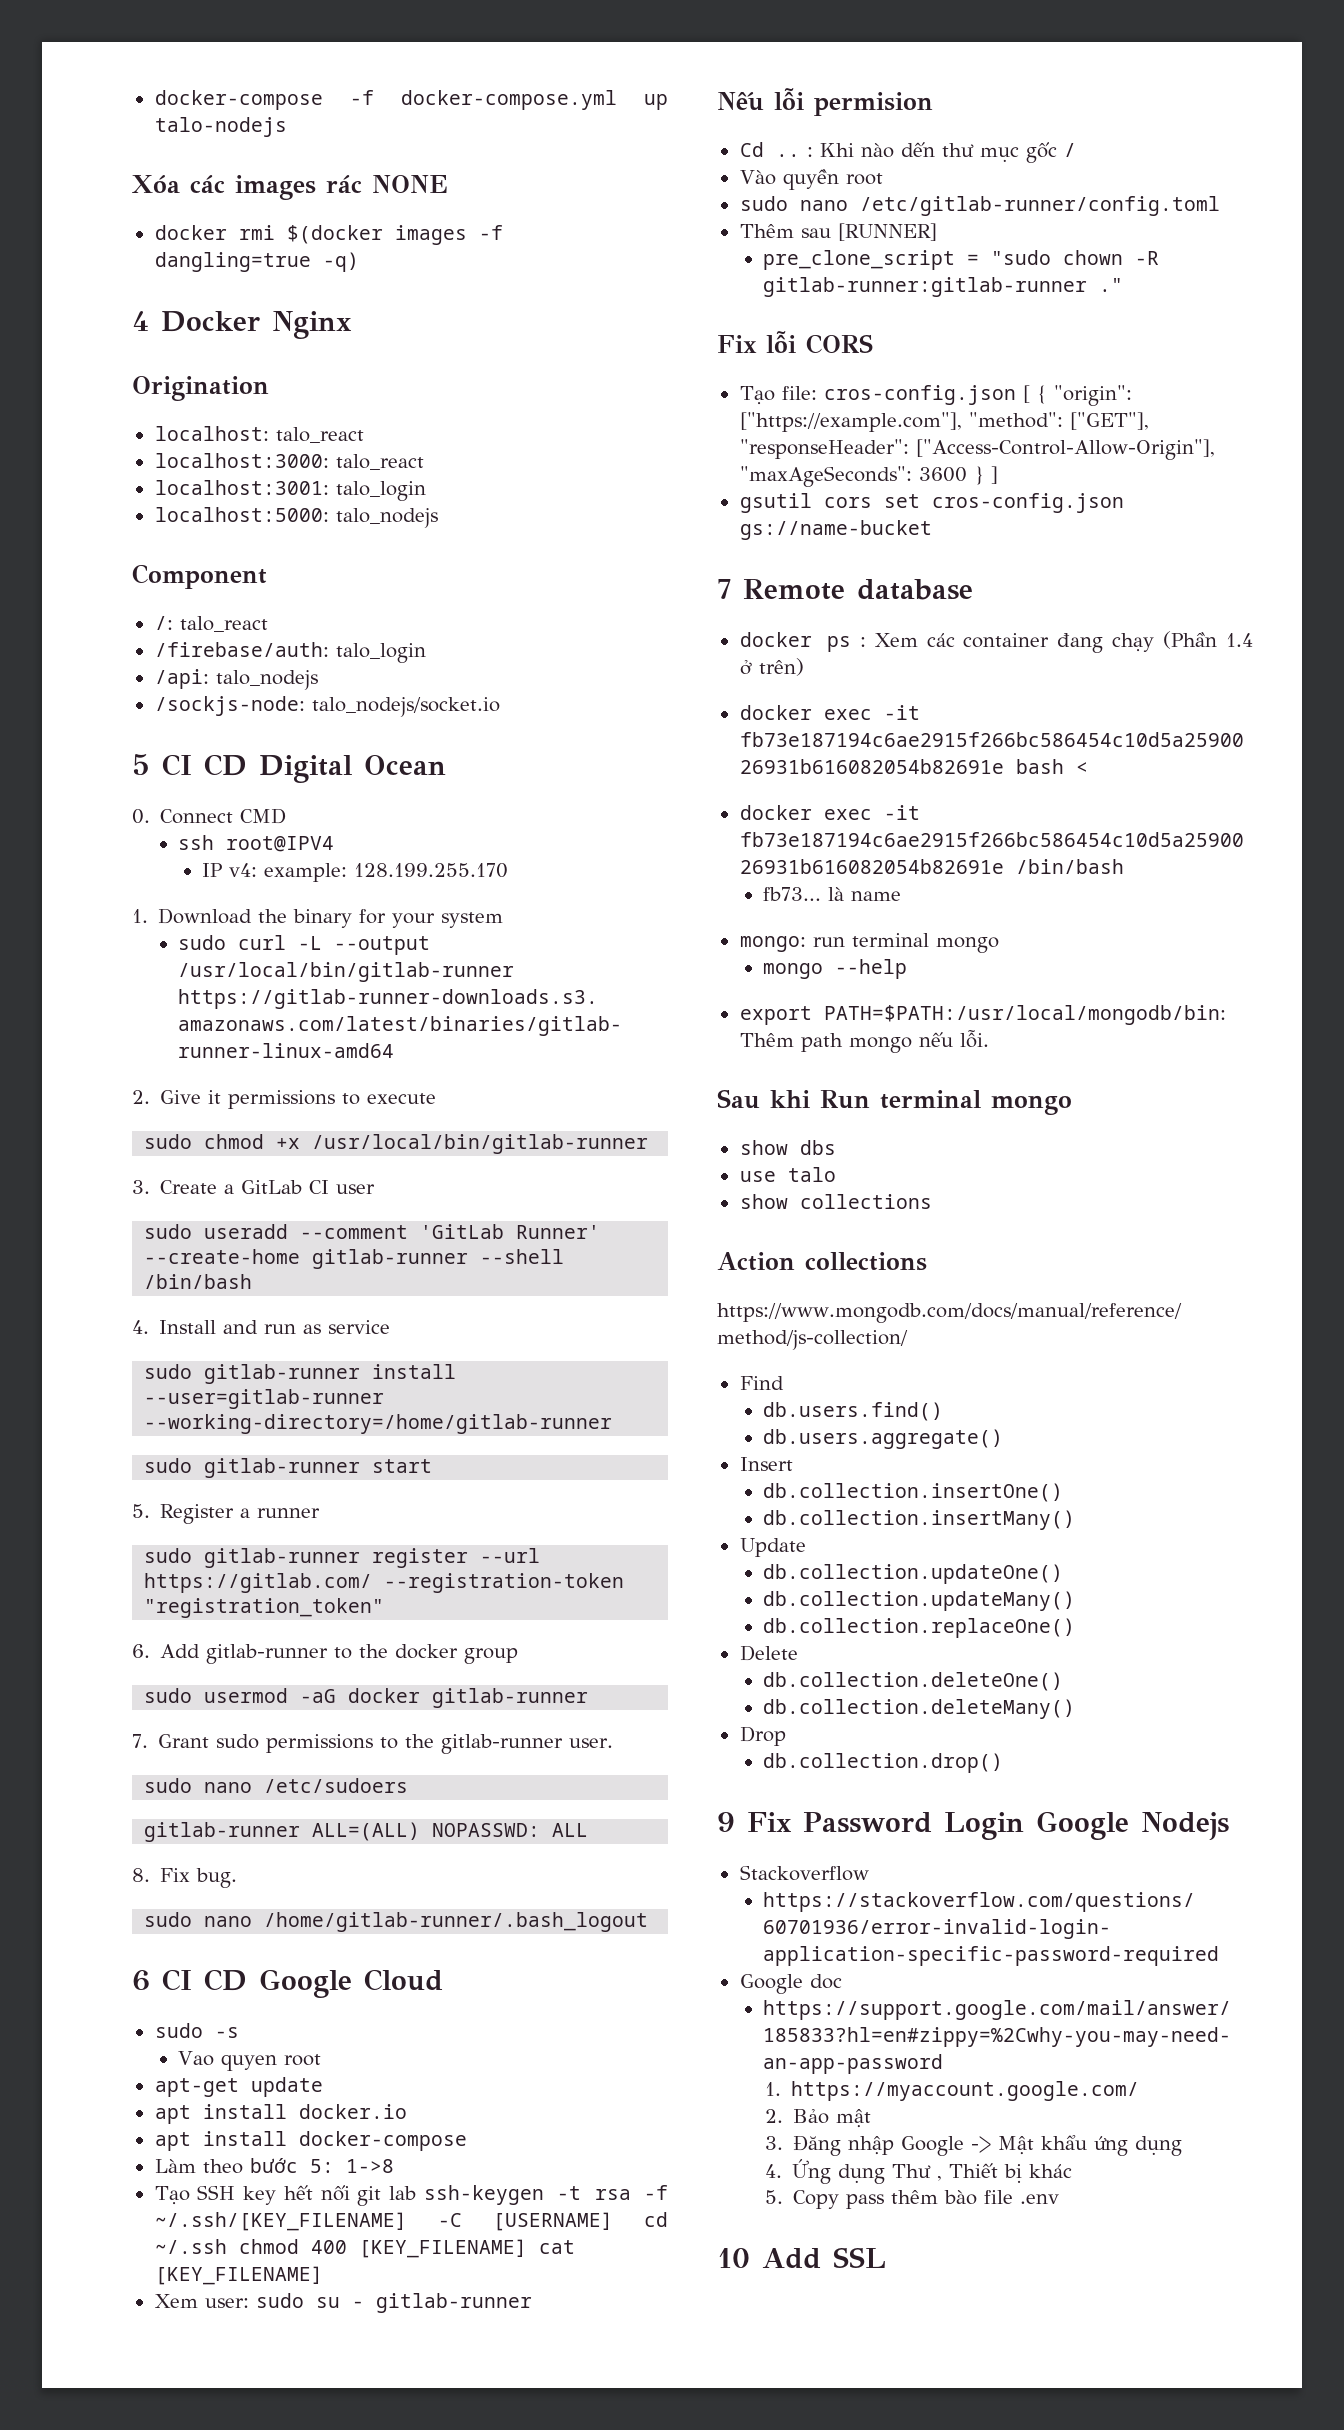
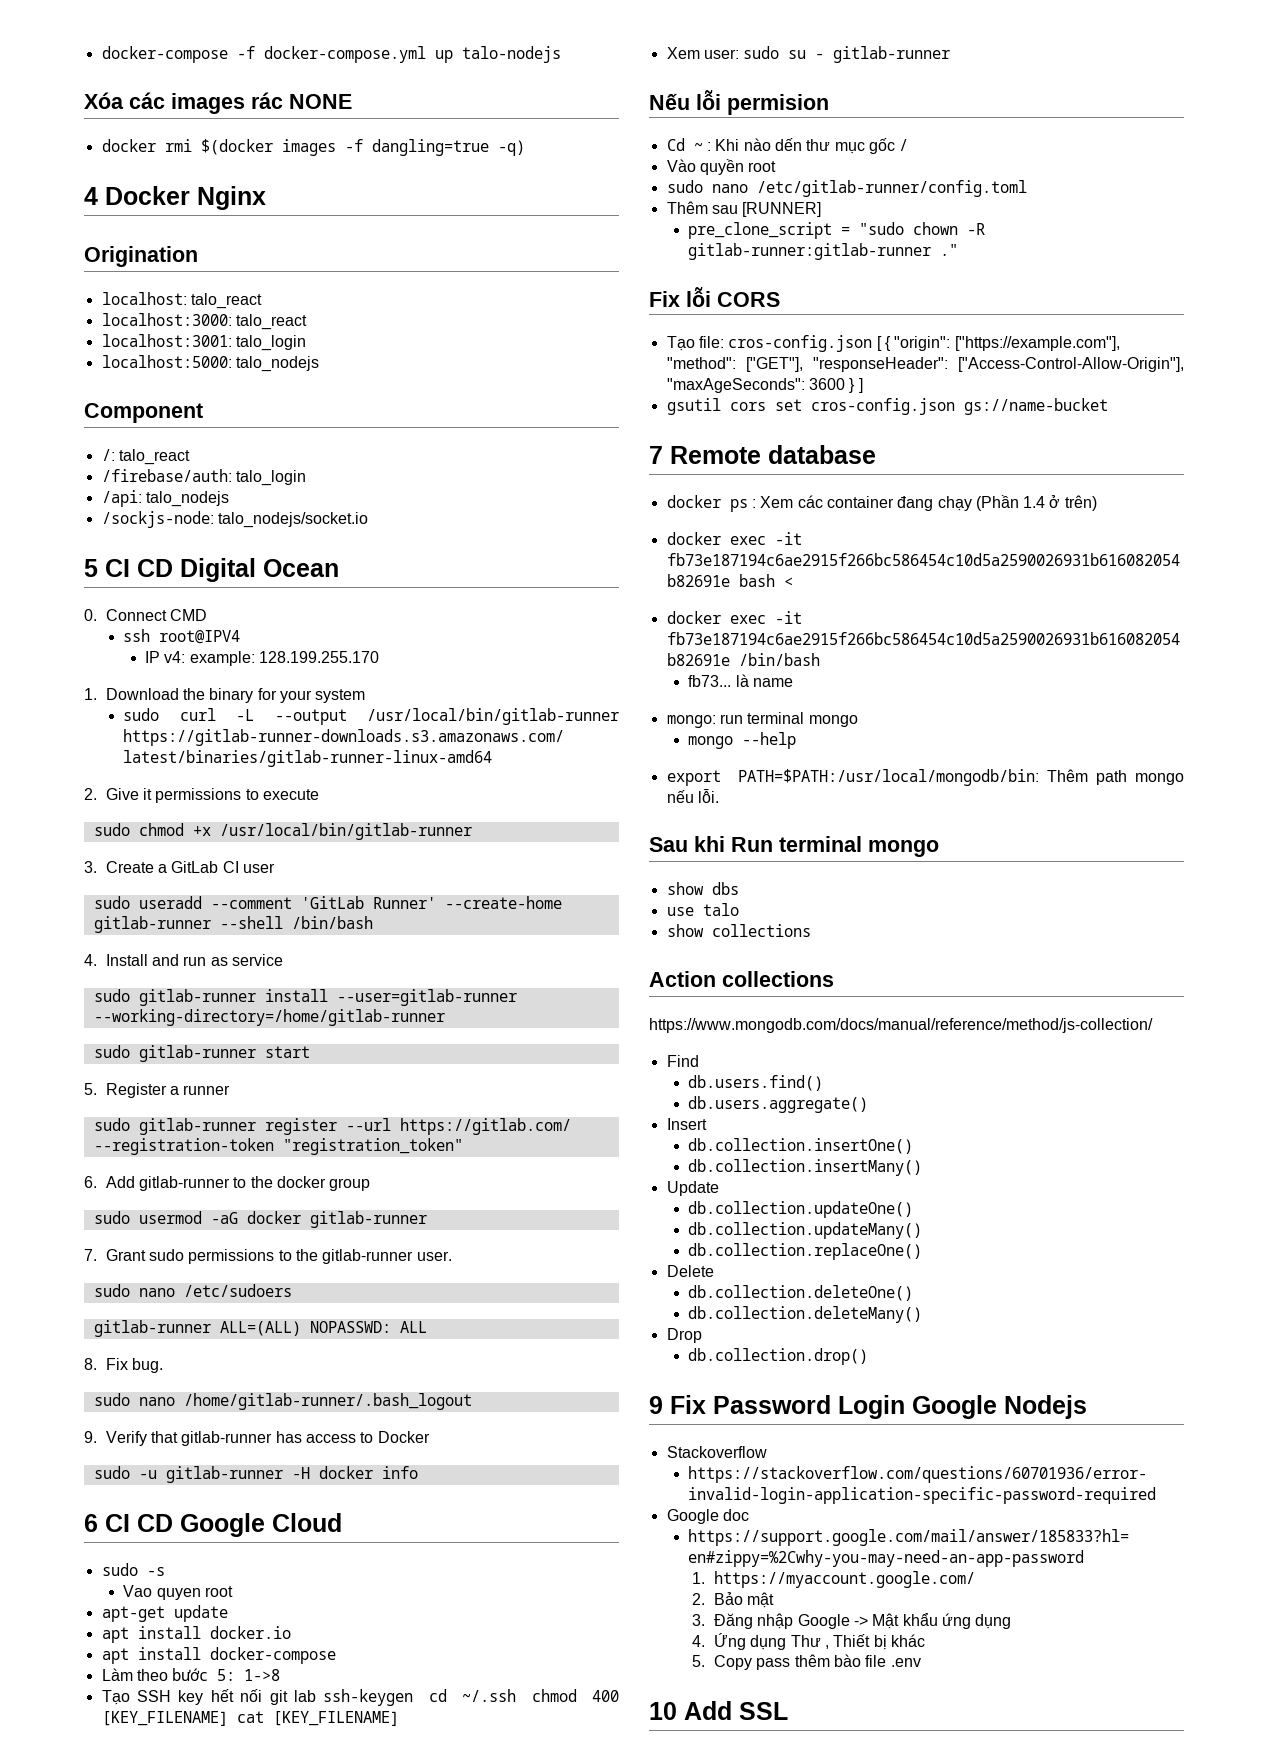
+ 9. Verify that gitlab-runner has access to Docker
+ sudo -u gitlab-runner -H docker info
- Tạo SSH key hết nối git lab ssh-keygen -t rsa -f ~/.ssh/[KEY_FILENAME] -C [USERNAME] cd ~/.ssh chmod 400 [KEY_FILENAME] cat [KEY_FILENAME]
+ Tạo SSH key hết nối git lab ssh-keygen cd ~/.ssh chmod 400 [KEY_FILENAME] cat [KEY_FILENAME]
- Cd .. : Khi nào dến thư mục gốc /
+ Cd ~ : Khi nào dến thư mục gốc /

